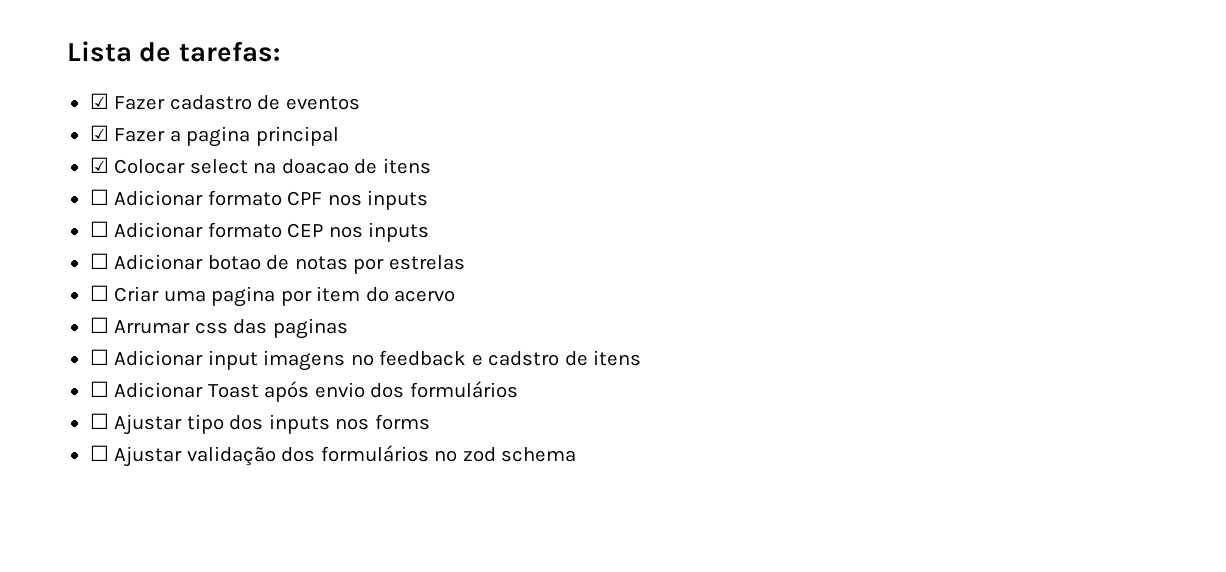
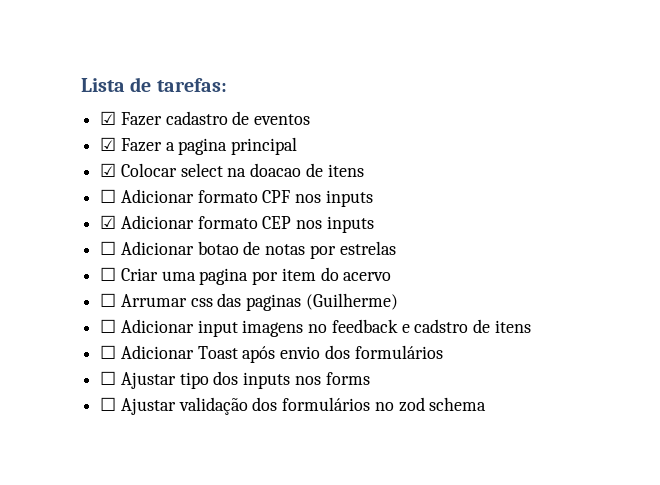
- ☐ Adicionar formato CEP nos inputs
+ ☑ Adicionar formato CEP nos inputs
- ☐ Arrumar css das paginas
+ ☐ Arrumar css das paginas (Guilherme)

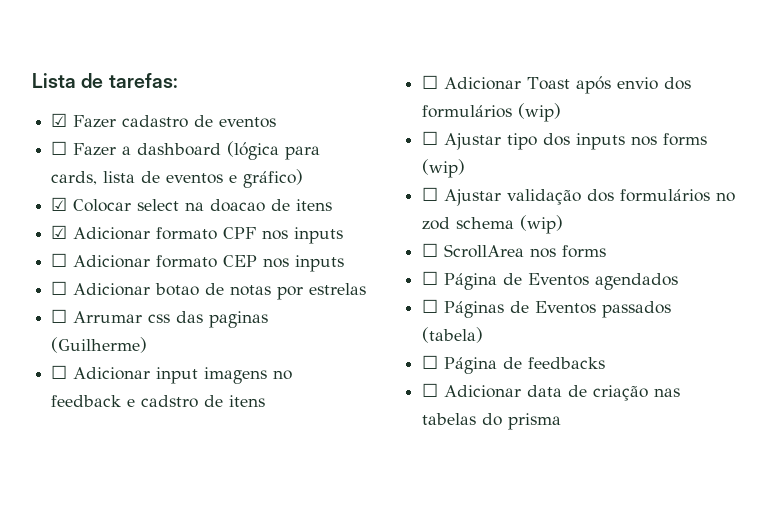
- ☑ Fazer a pagina principal
+ ☐ Fazer a dashboard (lógica para cards, lista de eventos e gráfico)
- ☐ Adicionar formato CPF nos inputs
+ ☑ Adicionar formato CPF nos inputs
- ☑ Adicionar formato CEP nos inputs
+ ☐ Adicionar formato CEP nos inputs
- ☐ Criar uma pagina por item do acervo
- ☐ Adicionar Toast após envio dos formulários
+ ☐ Adicionar Toast após envio dos formulários (wip)
- ☐ Ajustar tipo dos inputs nos forms
+ ☐ Ajustar tipo dos inputs nos forms (wip)
- ☐ Ajustar validação dos formulários no zod schema
+ ☐ Ajustar validação dos formulários no zod schema (wip)
+ ☐ ScrollArea nos forms
+ ☐ Página de Eventos agendados
+ ☐ Páginas de Eventos passados (tabela)
+ ☐ Página de feedbacks
+ ☐ Adicionar data de criação nas tabelas do prisma

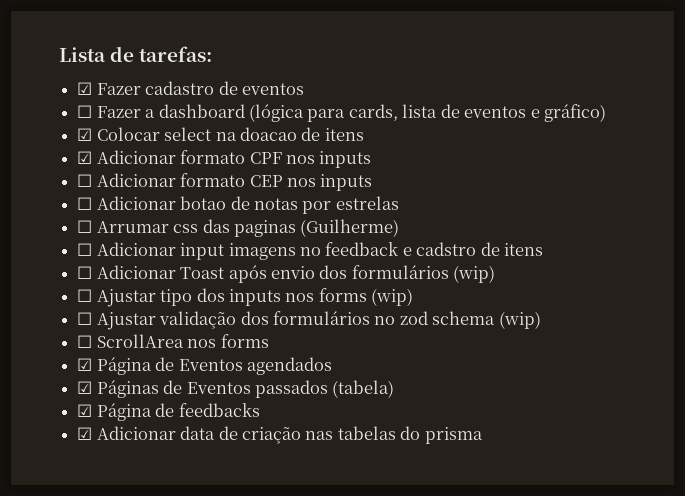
- ☐ Página de Eventos agendados
+ ☑ Página de Eventos agendados
- ☐ Páginas de Eventos passados (tabela)
+ ☑ Páginas de Eventos passados (tabela)
- ☐ Página de feedbacks
+ ☑ Página de feedbacks
- ☐ Adicionar data de criação nas tabelas do prisma
+ ☑ Adicionar data de criação nas tabelas do prisma

